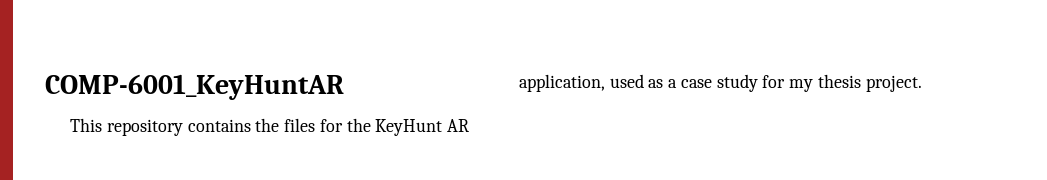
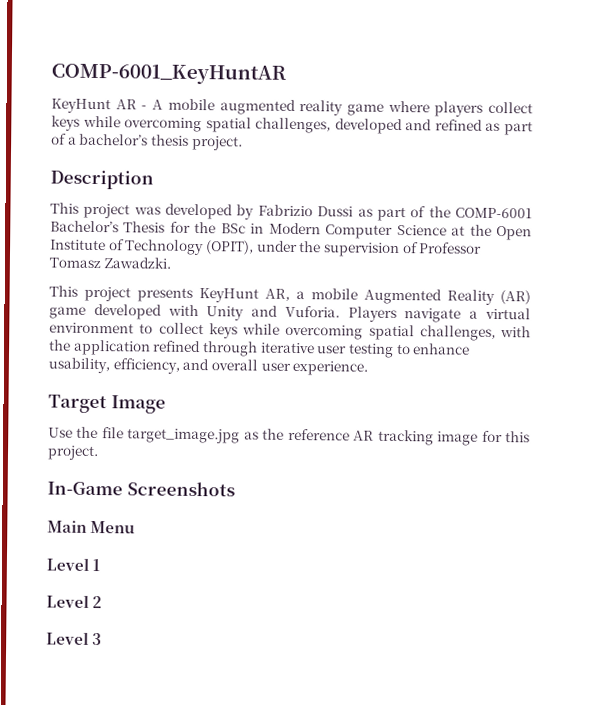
- This repository contains the files for the KeyHunt AR application, used as a case study for my thesis project.
+ KeyHunt AR - A mobile augmented reality game where players collect keys while overcoming spatial challenges, developed and refined as part of a bachelor’s thesis project.
+ Description
+ This project was developed by Fabrizio Dussi as part of the COMP-6001 Bachelor’s Thesis for the BSc in Modern Computer Science at the Open Institute of Technology (OPIT), under the supervision of Professor Tomasz Zawadzki.
+ This project presents KeyHunt AR, a mobile Augmented Reality (AR) game developed with Unity and Vuforia. Players navigate a virtual environment to collect keys while overcoming spatial challenges, with the application refined through iterative user testing to enhance usability, efficiency, and overall user experience.
+ Target Image
+ Use the file target_image.jpg as the reference AR tracking image for this project.
+ In-Game Screenshots
+ Main Menu
+ Level 1
+ Level 2
+ Level 3

